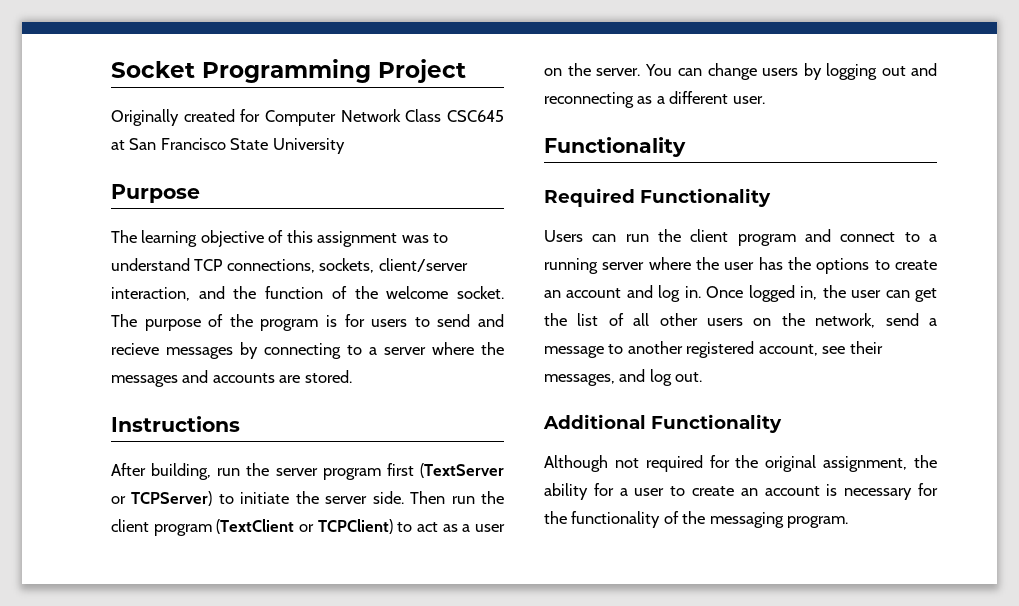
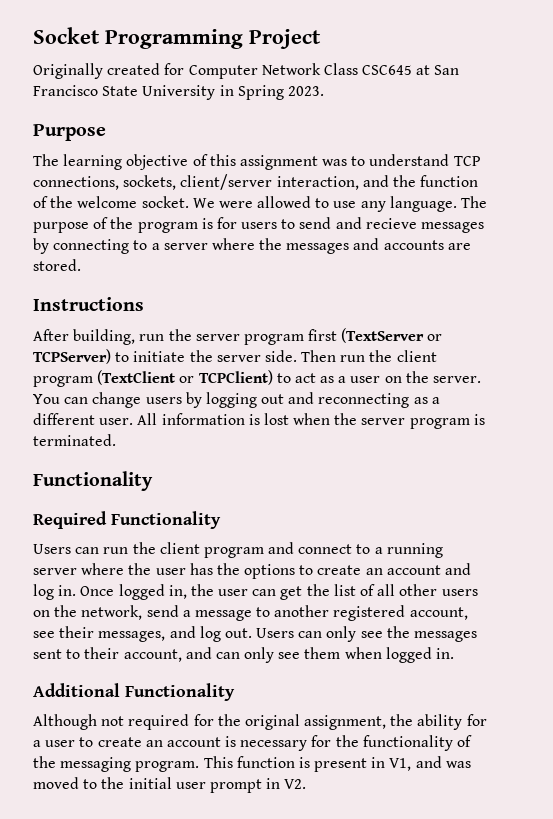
- Originally created for Computer Network Class CSC645 at San Francisco State University
+ Originally created for Computer Network Class CSC645 at San Francisco State University in Spring 2023.
+ We were allowed to use any language.
+ All information is lost when the server program is terminated.
+ Users can only see the messages sent to their account, and can only see them when logged in.
+ This function is present in V1, and was moved to the initial user prompt in V2.

